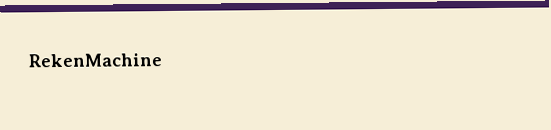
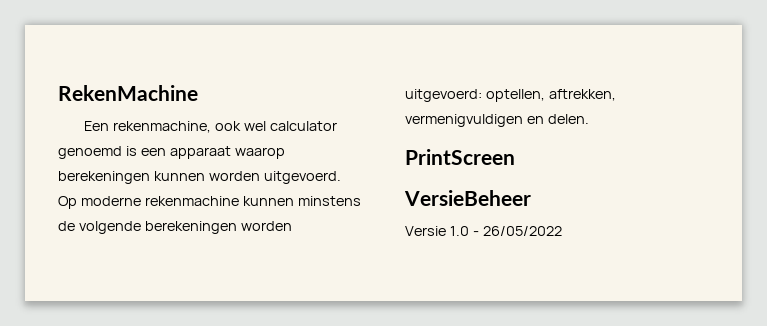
+ Een rekenmachine, ook wel calculator genoemd is een apparaat waarop berekeningen kunnen worden uitgevoerd. Op moderne rekenmachine kunnen minstens de volgende berekeningen worden uitgevoerd: optellen, aftrekken, vermenigvuldigen en delen.
+ PrintScreen
+ VersieBeheer
+ Versie 1.0 - 26/05/2022

